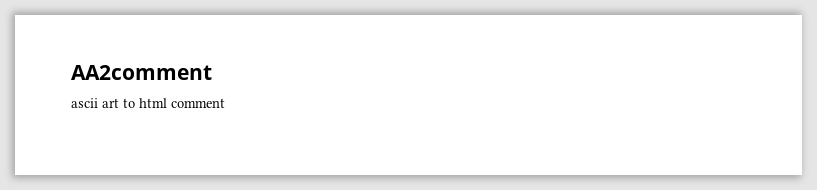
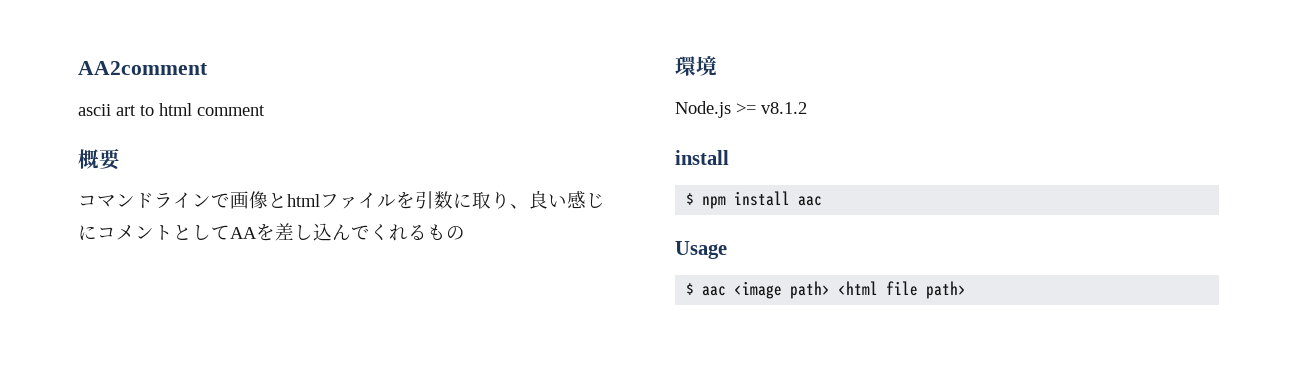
+ 概要
+ コマンドラインで画像とhtmlファイルを引数に取り、良い感じにコメントとしてAAを差し込んでくれるもの
+ 環境
+ Node.js >= v8.1.2
+ install
+ $ npm install aac
+ Usage
+ $ aac <image path> <html file path>

